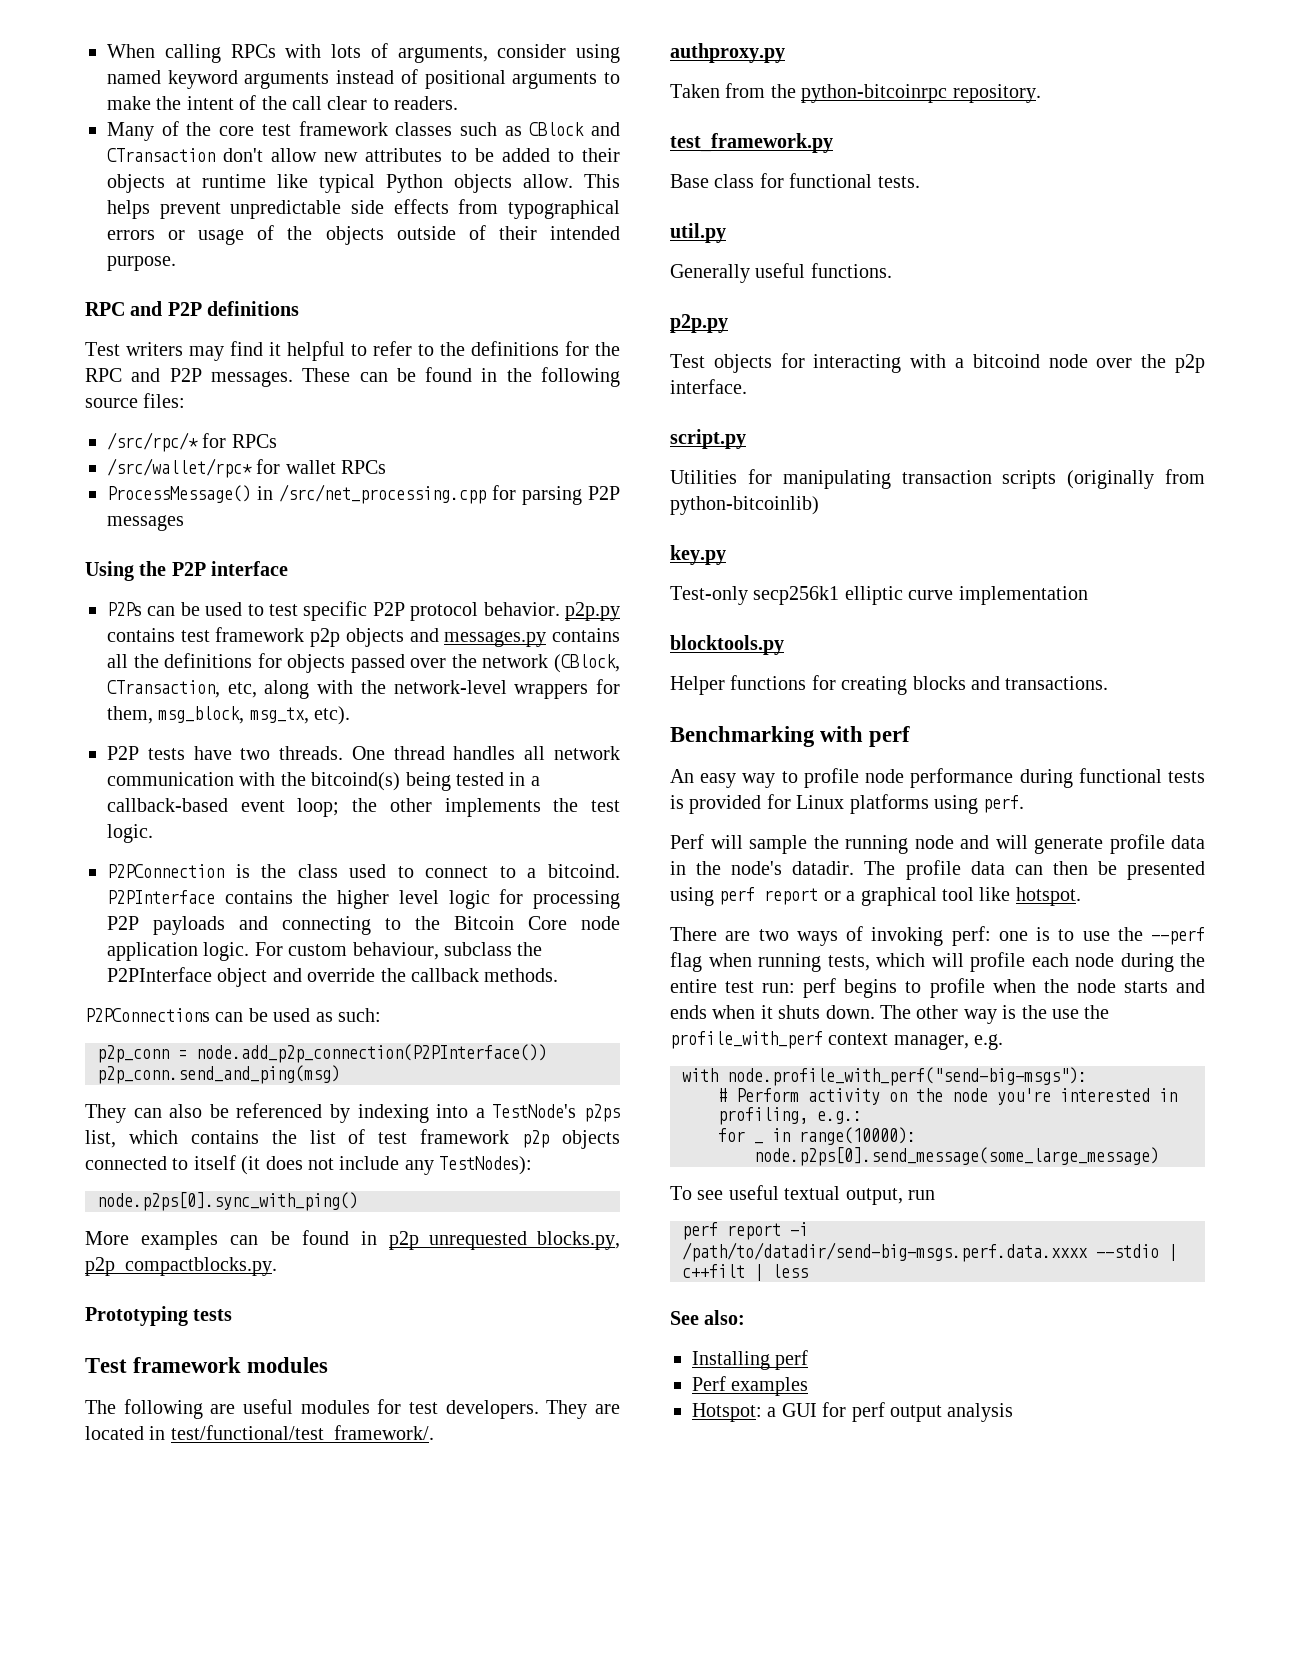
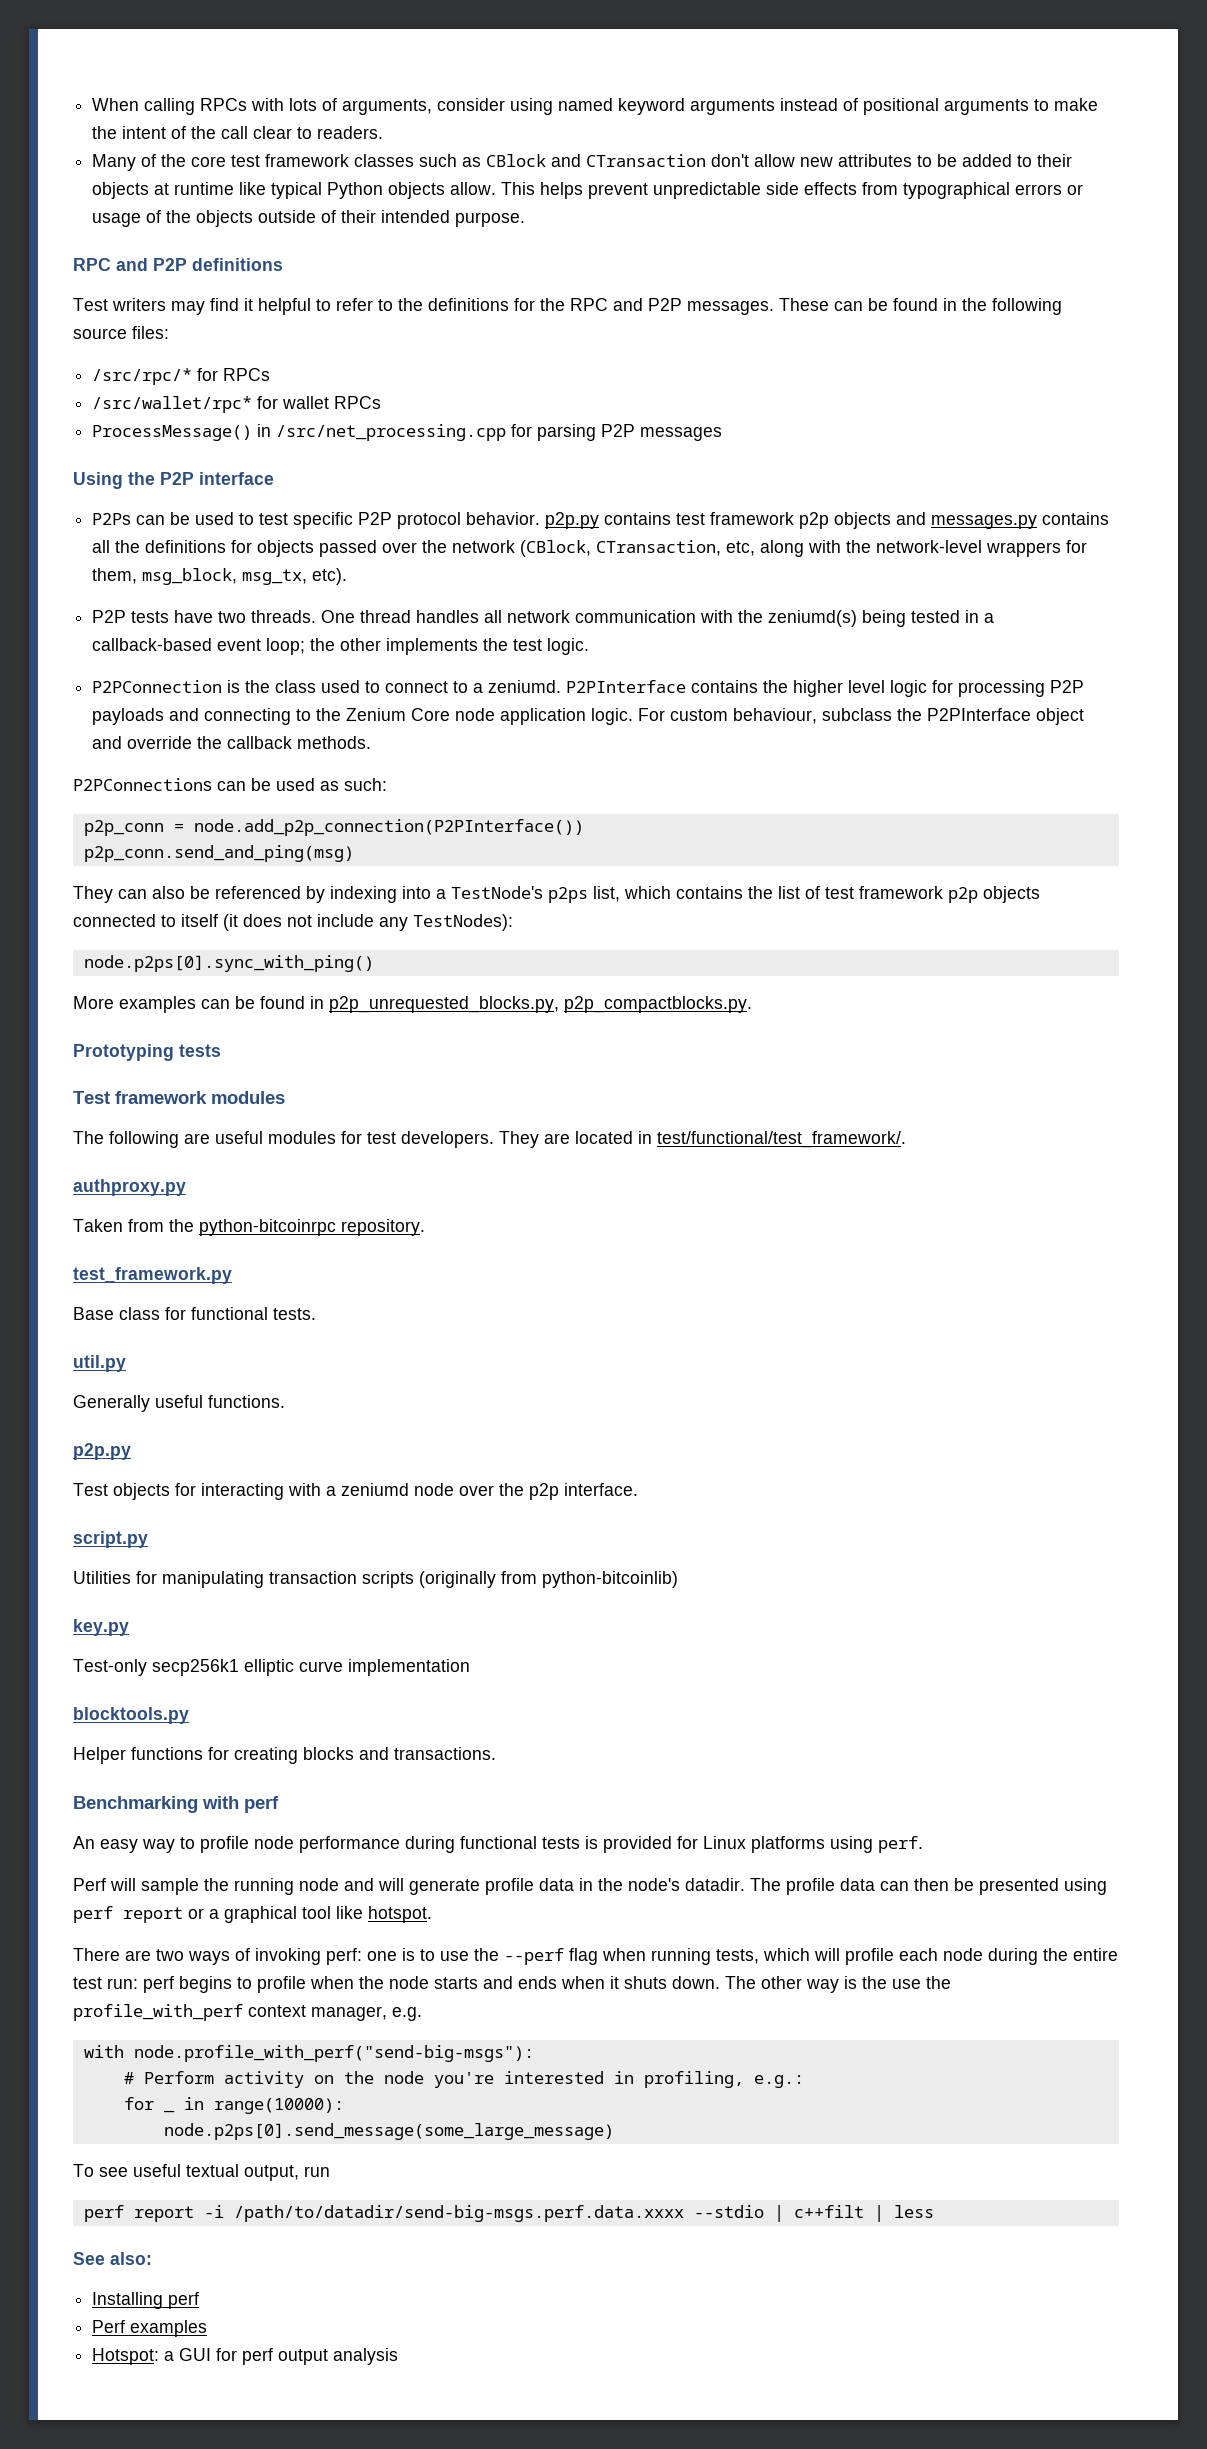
- One thread handles all network communication with the bitcoind(s) being tested in a callback-based event loop; the other implements the test logic.
+ One thread handles all network communication with the zeniumd(s) being tested in a callback-based event loop; the other implements the test logic.
- P2PConnection is the class used to connect to a bitcoind.
+ P2PConnection is the class used to connect to a zeniumd.
- P2PInterface contains the higher level logic for processing P2P payloads and connecting to the Bitcoin Core node application logic.
+ P2PInterface contains the higher level logic for processing P2P payloads and connecting to the Zenium Core node application logic.
- Test objects for interacting with a bitcoind node over the p2p interface.
+ Test objects for interacting with a zeniumd node over the p2p interface.

